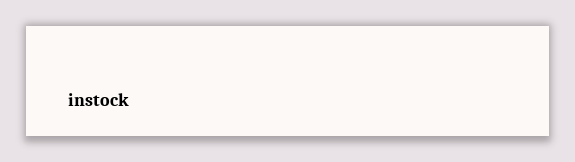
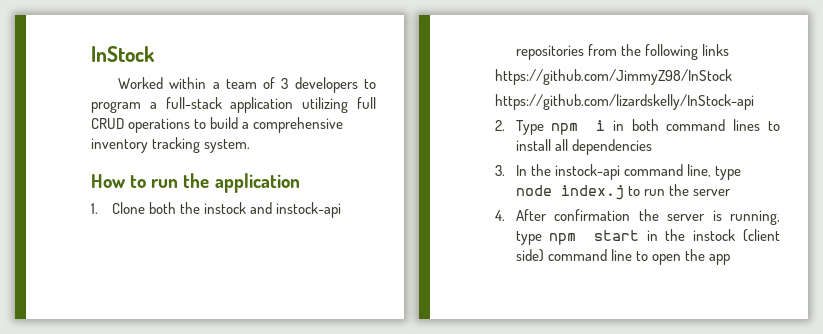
- instock
+ InStock
+ Worked within a team of 3 developers to program a full-stack application utilizing full CRUD operations to build a comprehensive inventory tracking system.
+ How to run the application
+ 1. Clone both the instock and instock-api repositories from the following links
+ https://github.com/JimmyZ98/InStock
+ https://github.com/lizardskelly/InStock-api
+ 2. Type npm i in both command lines to install all dependencies
+ 3. In the instock-api command line, type node index.j to run the server
+ 4. After confirmation the server is running, type npm start in the instock (client side) command line to open the app

